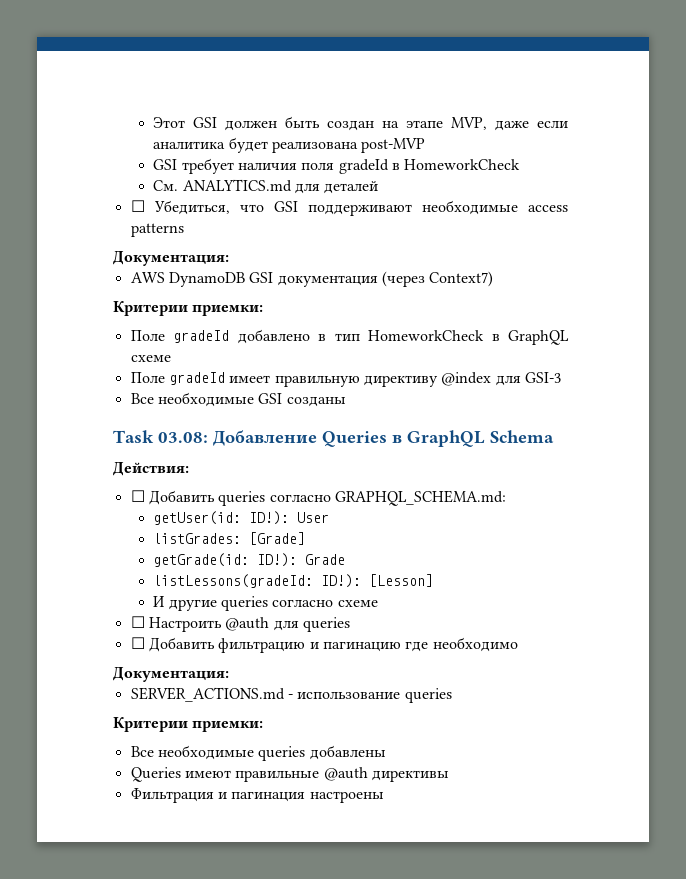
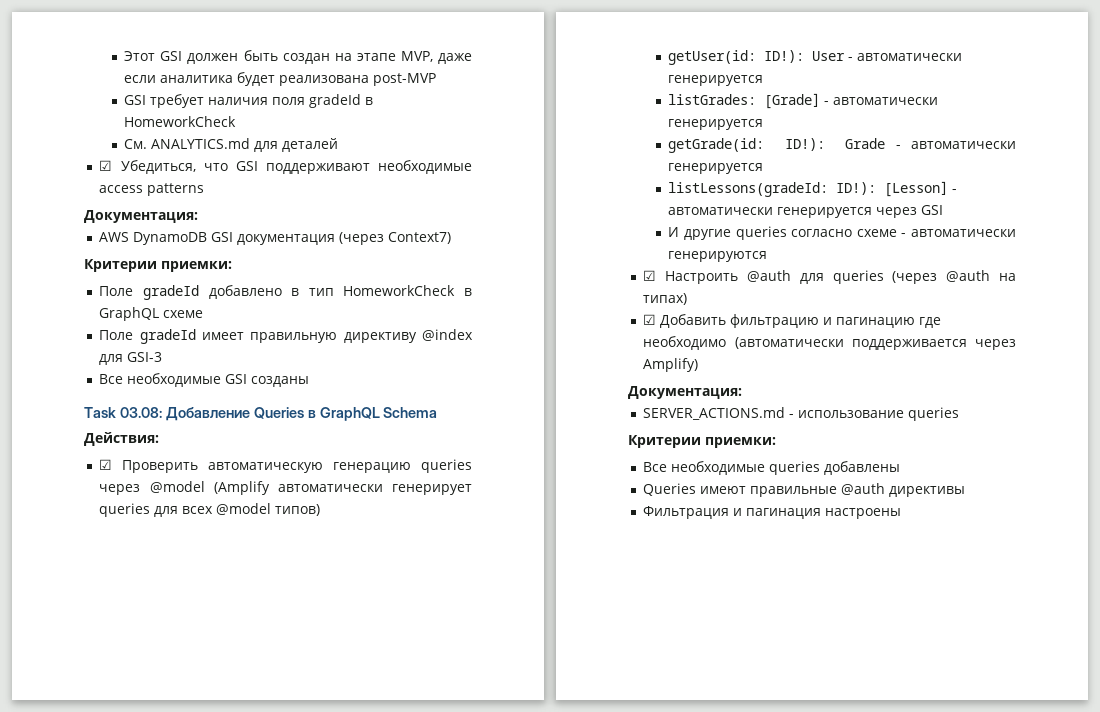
- ☐ Убедиться, что GSI поддерживают необходимые access patterns
+ ☑ Убедиться, что GSI поддерживают необходимые access patterns
- ☐ Добавить queries согласно GRAPHQL_SCHEMA.md:
+ ☑ Проверить автоматическую генерацию queries через @model (Amplify автоматически генерирует queries для всех @model типов)
- getUser(id: ID!): User
+ getUser(id: ID!): User - автоматически генерируется
- listGrades: [Grade]
+ listGrades: [Grade] - автоматически генерируется
- getGrade(id: ID!): Grade
+ getGrade(id: ID!): Grade - автоматически генерируется
- listLessons(gradeId: ID!): [Lesson]
+ listLessons(gradeId: ID!): [Lesson] - автоматически генерируется через GSI
- И другие queries согласно схеме
- ☐ Настроить @auth для queries
- ☐ Добавить фильтрацию и пагинацию где необходимо
+ И другие queries согласно схеме - автоматически генерируются
+ ☑ Настроить @auth для queries (через @auth на типах)
+ ☑ Добавить фильтрацию и пагинацию где необходимо (автоматически поддерживается через Amplify)

